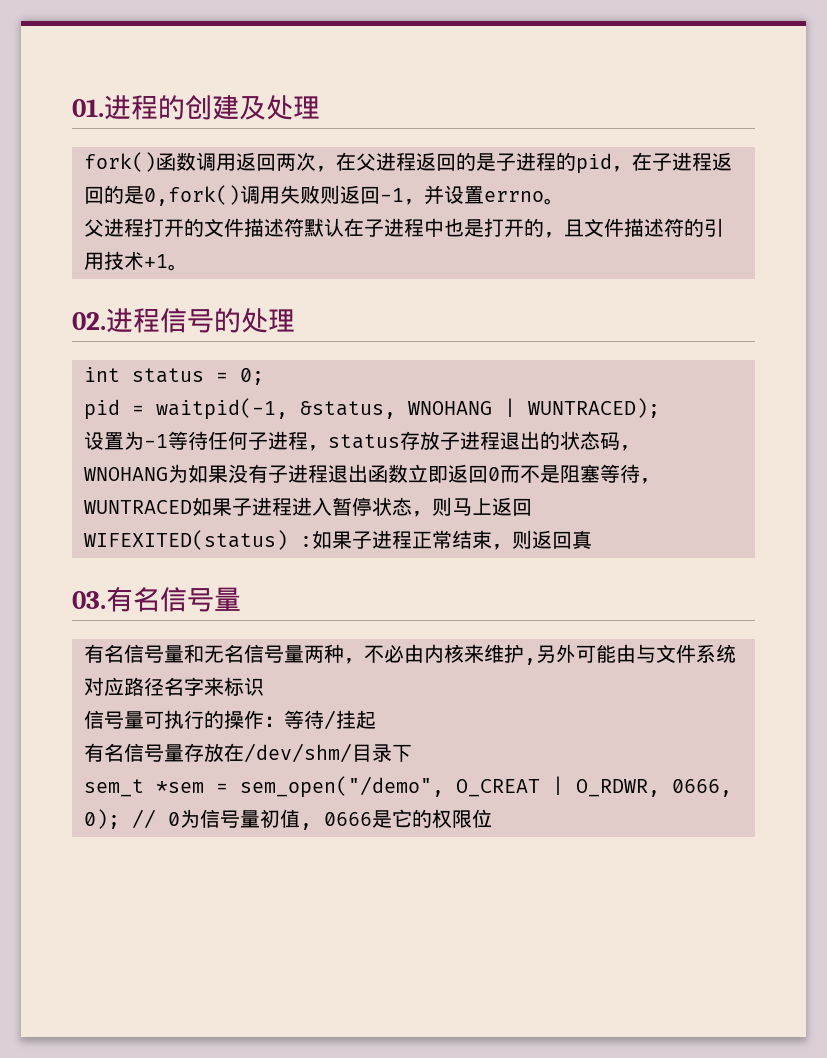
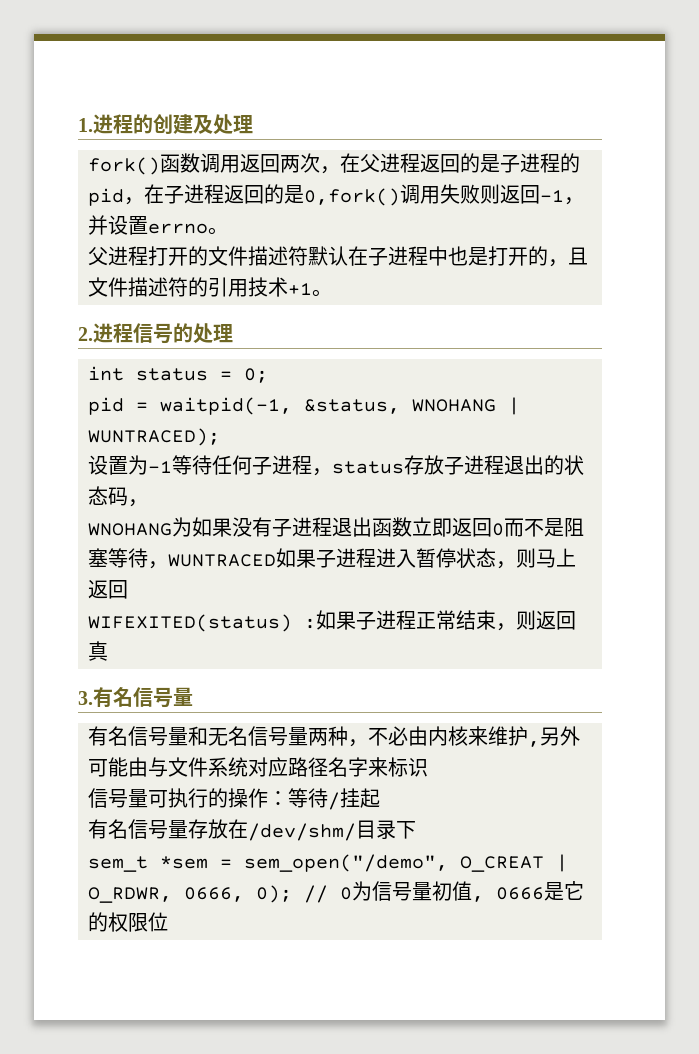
- 01.进程的创建及处理
+ 1.进程的创建及处理
- 02.进程信号的处理
+ 2.进程信号的处理
- 03.有名信号量
+ 3.有名信号量

